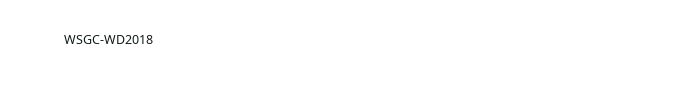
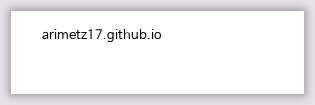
- WSGC-WD2018
+ arimetz17.github.io

